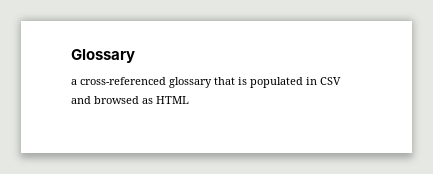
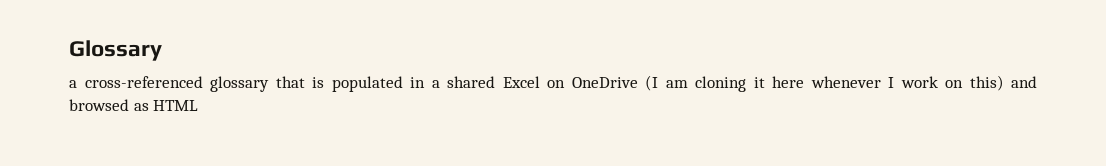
- a cross-referenced glossary that is populated in CSV and browsed as HTML
+ a cross-referenced glossary that is populated in a shared Excel on OneDrive (I am cloning it here whenever I work on this) and browsed as HTML

